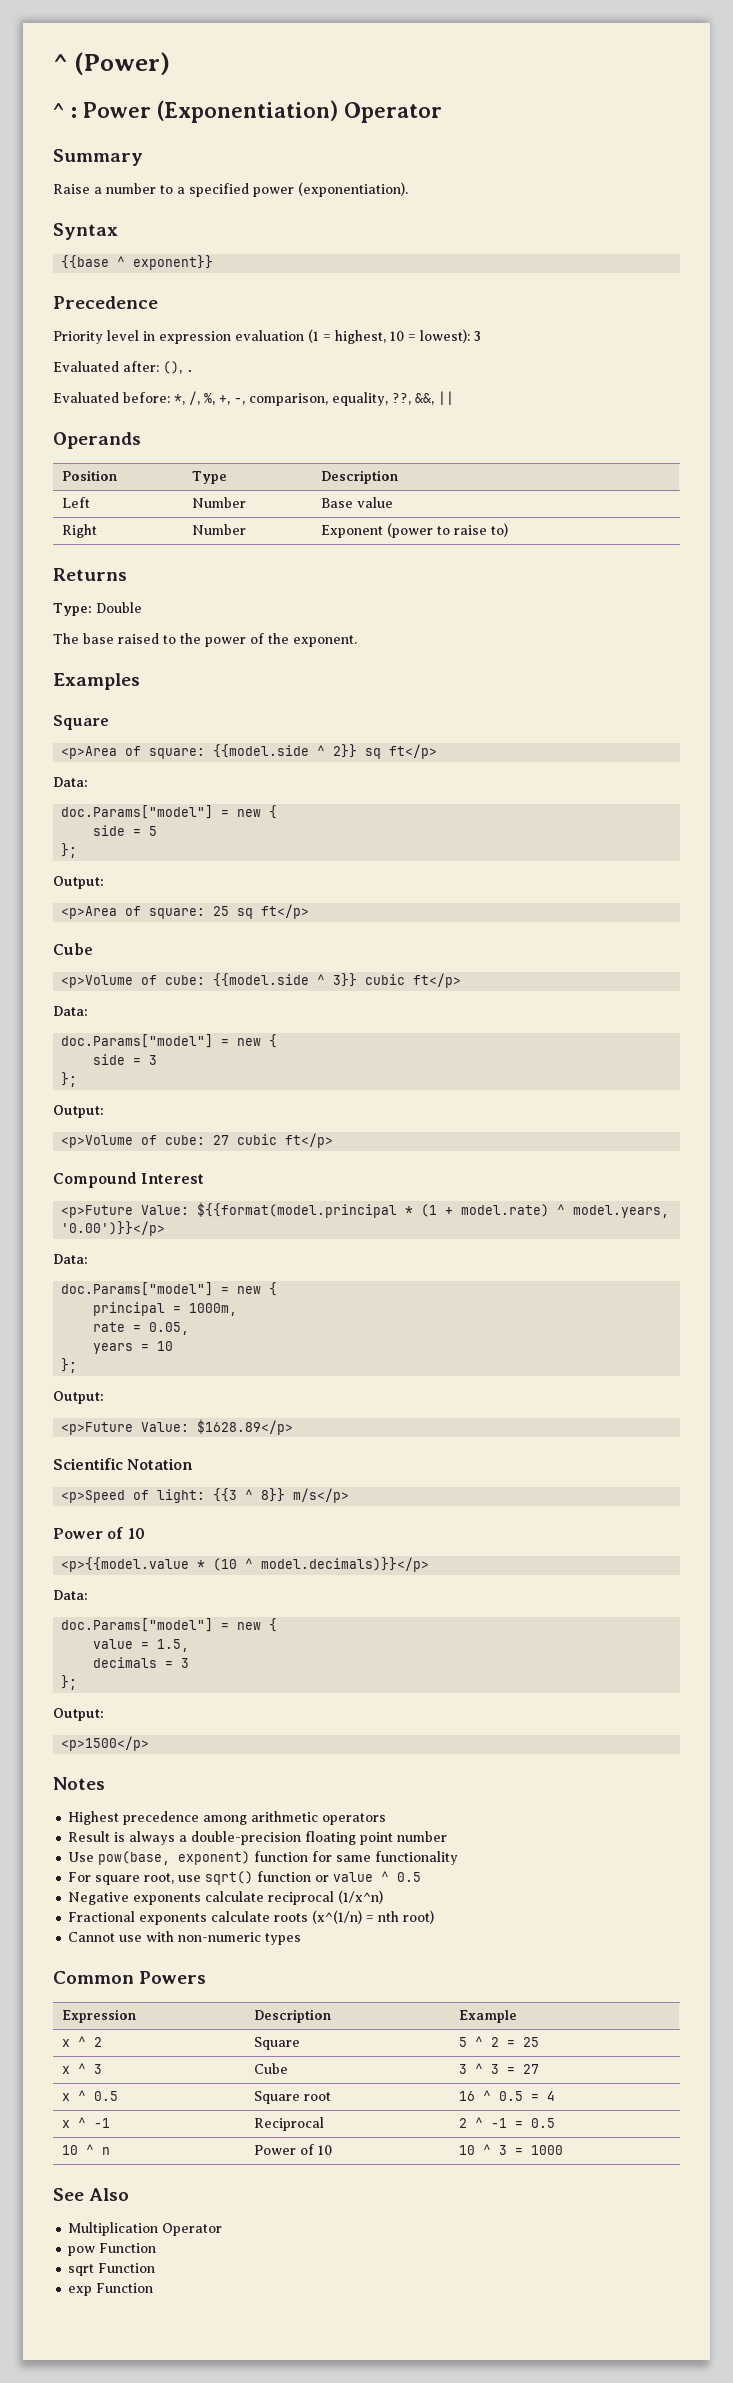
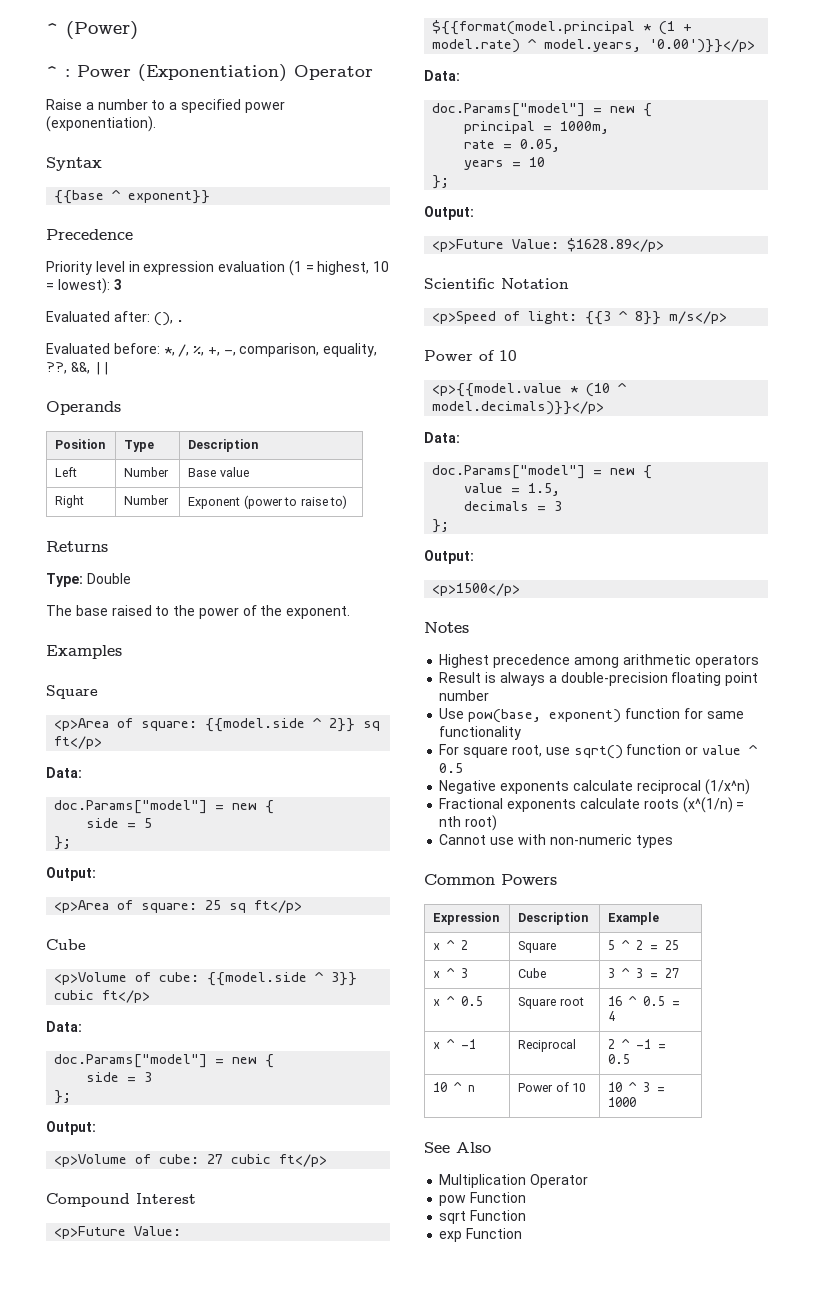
- Summary

